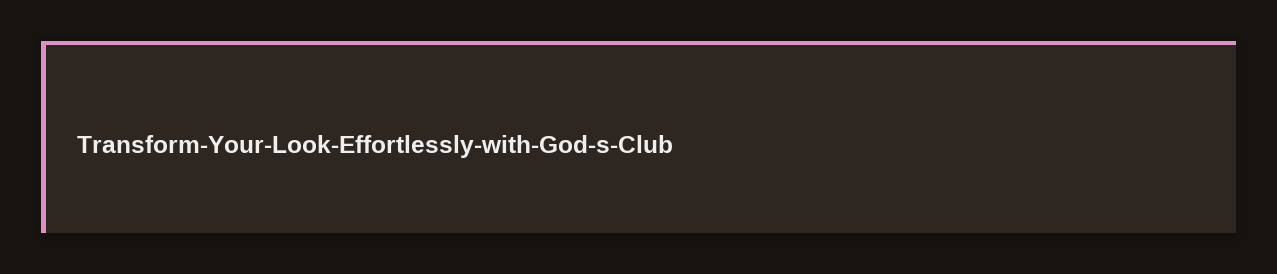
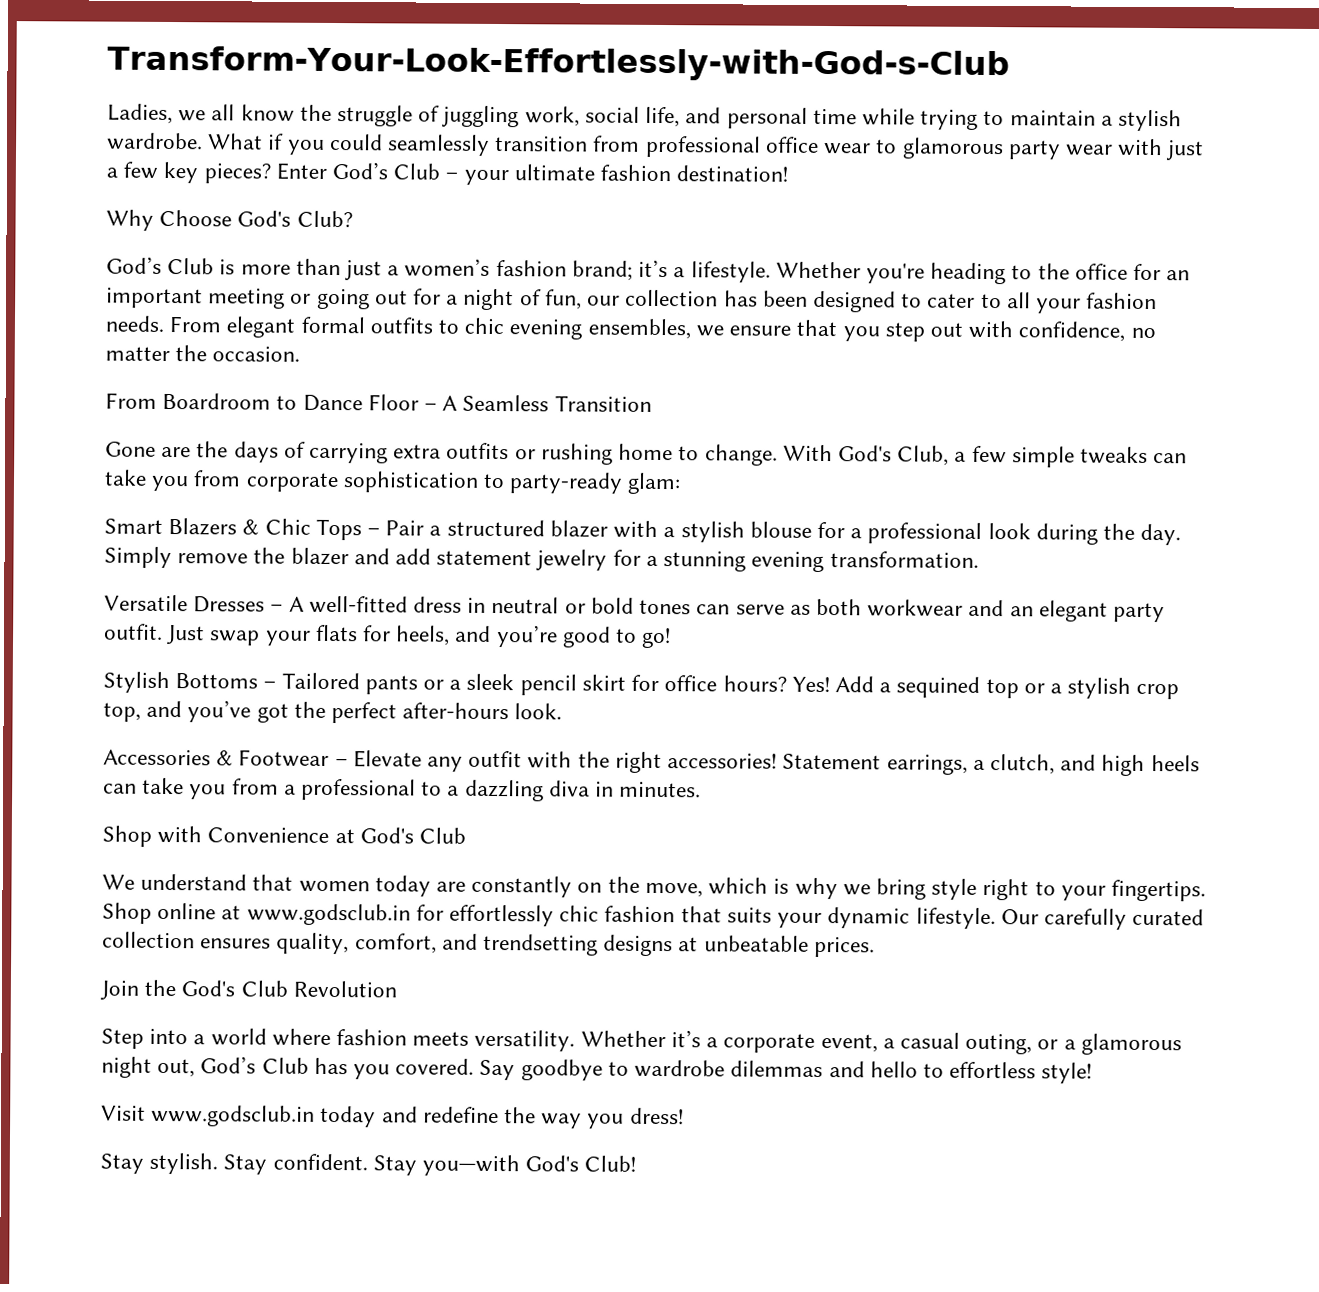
+ Ladies, we all know the struggle of juggling work, social life, and personal time while trying to maintain a stylish wardrobe. What if you could seamlessly transition from professional office wear to glamorous party wear with just a few key pieces? Enter God’s Club – your ultimate fashion destination!
+ Why Choose God's Club?
+ God’s Club is more than just a women’s fashion brand; it’s a lifestyle. Whether you're heading to the office for an important meeting or going out for a night of fun, our collection has been designed to cater to all your fashion needs. From elegant formal outfits to chic evening ensembles, we ensure that you step out with confidence, no matter the occasion.
+ From Boardroom to Dance Floor – A Seamless Transition
+ Gone are the days of carrying extra outfits or rushing home to change. With God's Club, a few simple tweaks can take you from corporate sophistication to party-ready glam:
+ Smart Blazers & Chic Tops – Pair a structured blazer with a stylish blouse for a professional look during the day. Simply remove the blazer and add statement jewelry for a stunning evening transformation.
+ Versatile Dresses – A well-fitted dress in neutral or bold tones can serve as both workwear and an elegant party outfit. Just swap your flats for heels, and you’re good to go!
+ Stylish Bottoms – Tailored pants or a sleek pencil skirt for office hours? Yes! Add a sequined top or a stylish crop top, and you’ve got the perfect after-hours look.
+ Accessories & Footwear – Elevate any outfit with the right accessories! Statement earrings, a clutch, and high heels can take you from a professional to a dazzling diva in minutes.
+ Shop with Convenience at God's Club
+ We understand that women today are constantly on the move, which is why we bring style right to your fingertips. Shop online at www.godsclub.in for effortlessly chic fashion that suits your dynamic lifestyle. Our carefully curated collection ensures quality, comfort, and trendsetting designs at unbeatable prices.
+ Join the God's Club Revolution
+ Step into a world where fashion meets versatility. Whether it’s a corporate event, a casual outing, or a glamorous night out, God’s Club has you covered. Say goodbye to wardrobe dilemmas and hello to effortless style!
+ Visit www.godsclub.in today and redefine the way you dress!
+ Stay stylish. Stay confident. Stay you—with God's Club!

